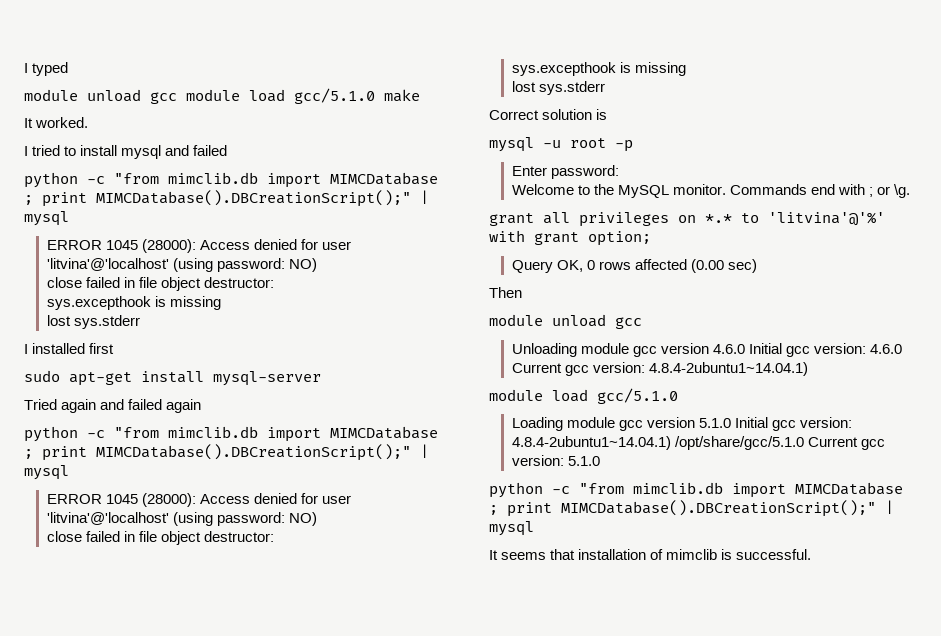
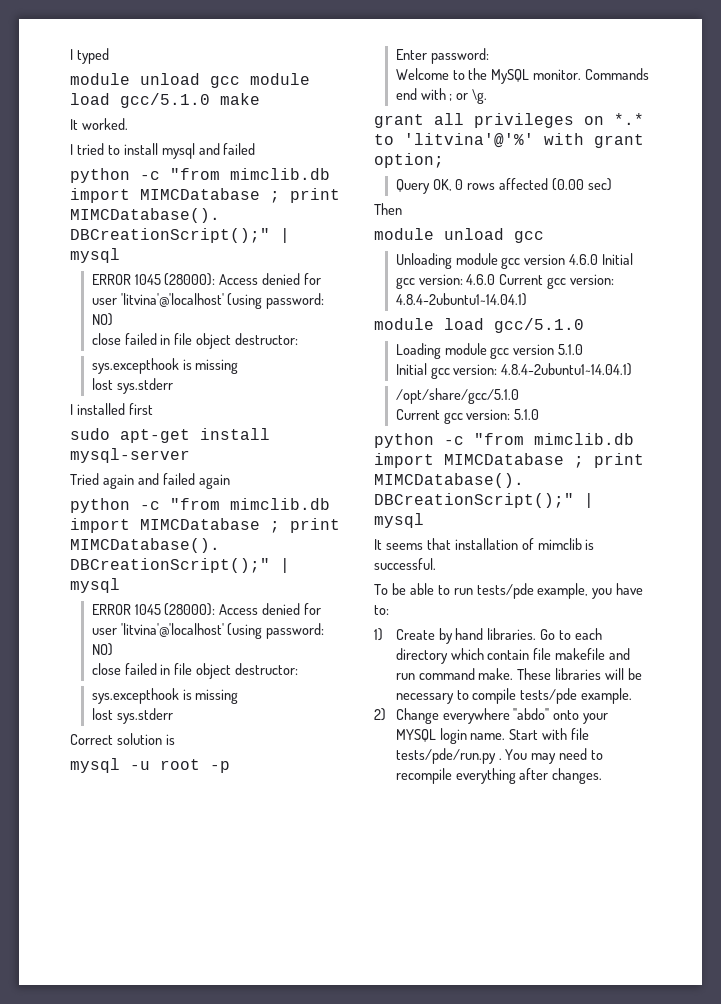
- Loading module gcc version 5.1.0 Initial gcc version: 4.8.4-2ubuntu1~14.04.1) /opt/share/gcc/5.1.0 Current gcc version: 5.1.0
+ Loading module gcc version 5.1.0
+ Initial gcc version: 4.8.4-2ubuntu1~14.04.1)
+ /opt/share/gcc/5.1.0
+ Current gcc version: 5.1.0
+ To be able to run tests/pde example, you have to:
+ 1) Create by hand libraries. Go to each directory which contain file makefile and run command make. These libraries will be necessary to compile tests/pde example.
+ 2) Change everywhere "abdo" onto your MYSQL login name. Start with file tests/pde/run.py . You may need to recompile everything after changes.

